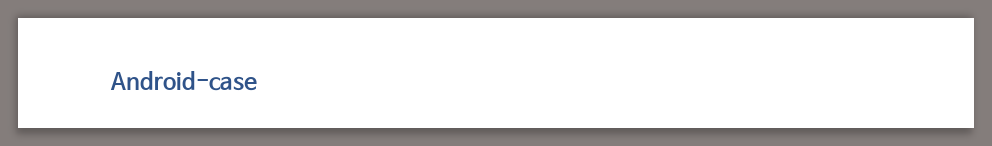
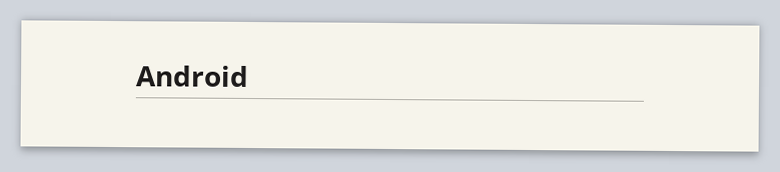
- Android-case
+ Android

